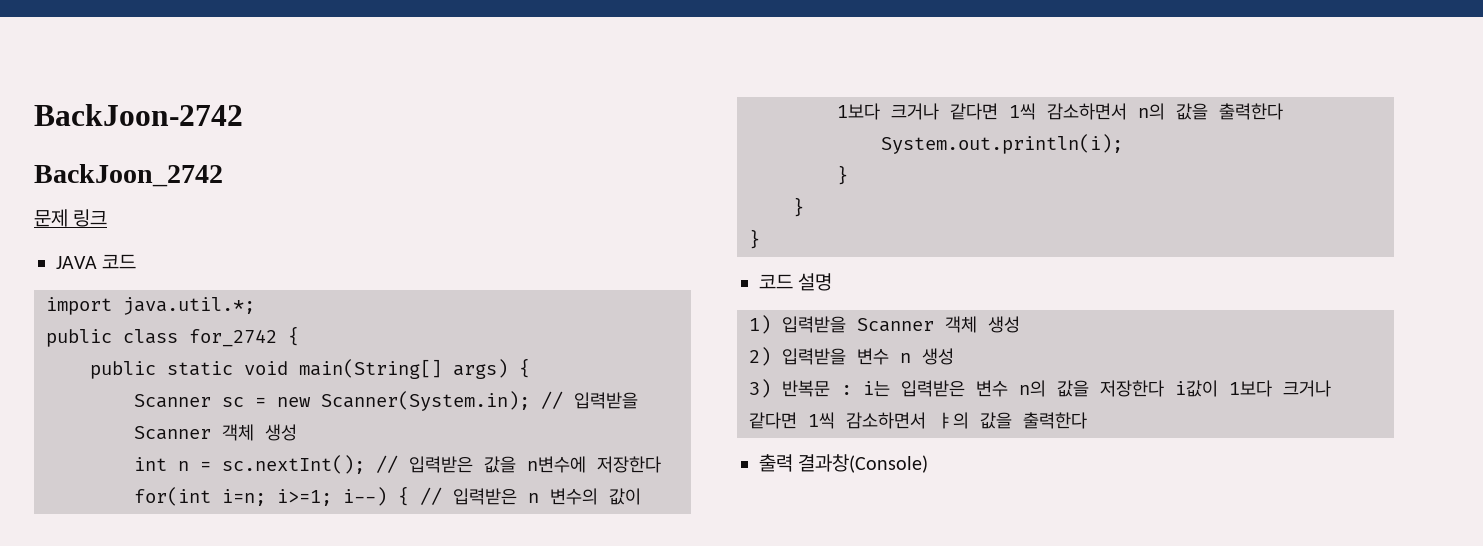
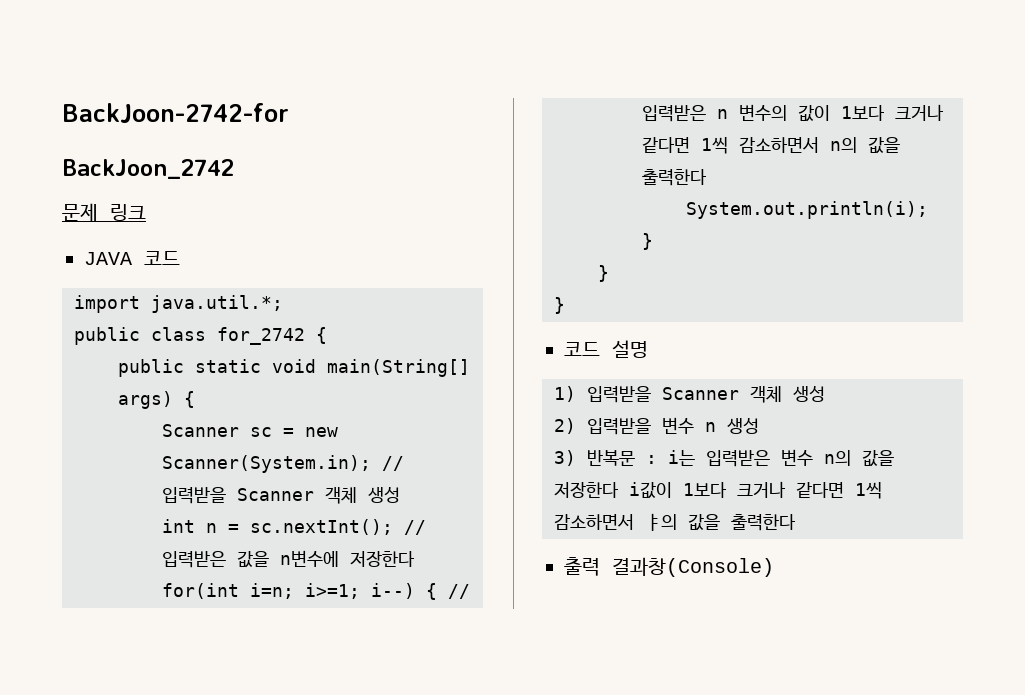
- BackJoon-2742
+ BackJoon-2742-for

